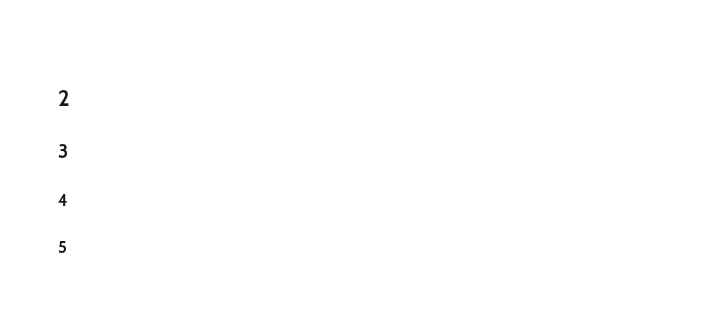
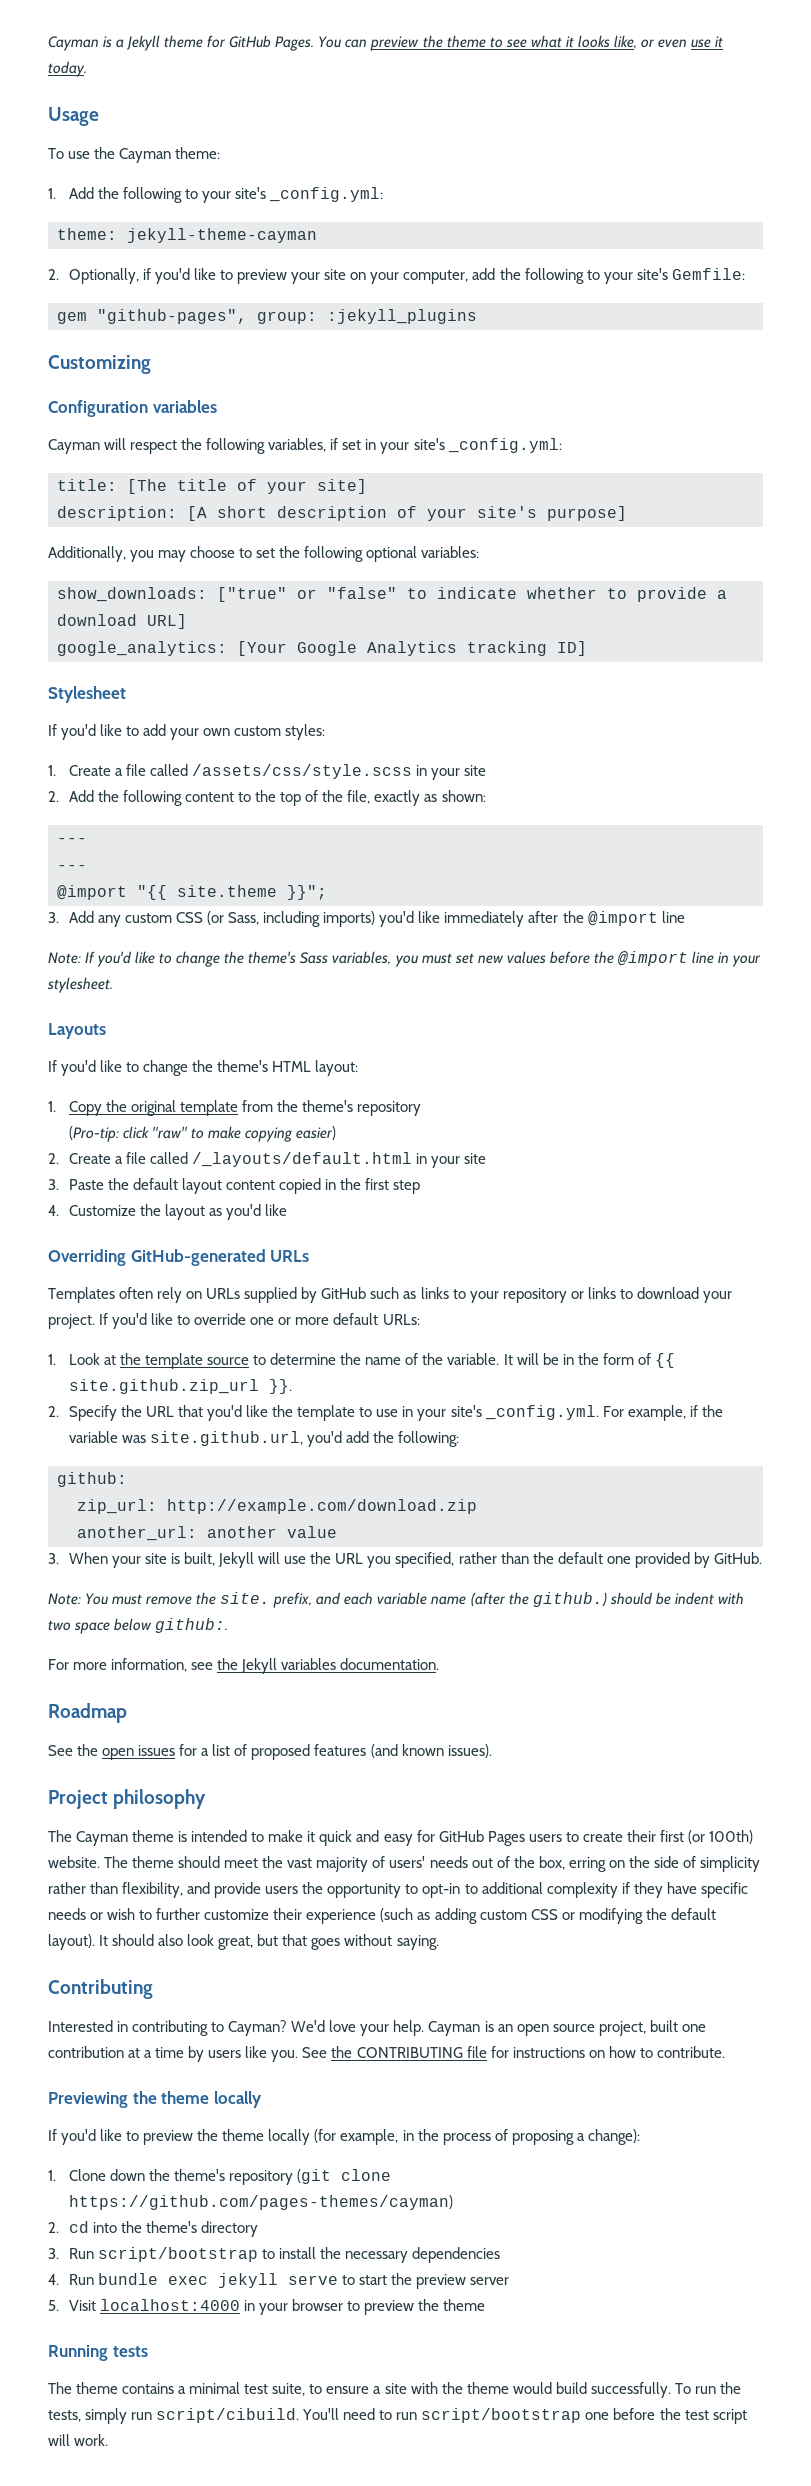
- 2
- 3
- 4
- 5
+ Cayman is a Jekyll theme for GitHub Pages. You can preview the theme to see what it looks like, or even use it today.
+ Usage
+ To use the Cayman theme:
+ 1. Add the following to your site's _config.yml:
+ theme: jekyll-theme-cayman
+ 2. Optionally, if you'd like to preview your site on your computer, add the following to your site's Gemfile:
+ gem "github-pages", group: :jekyll_plugins
+ Customizing
+ Configuration variables
+ Cayman will respect the following variables, if set in your site's _config.yml:
+ title: [The title of your site]
+ description: [A short description of your site's purpose]
+ Additionally, you may choose to set the following optional variables:
+ show_downloads: ["true" or "false" to indicate whether to provide a download URL]
+ google_analytics: [Your Google Analytics tracking ID]
+ Stylesheet
+ If you'd like to add your own custom styles:
+ 1. Create a file called /assets/css/style.scss in your site
+ 2. Add the following content to the top of the file, exactly as shown:
+ ---
+ ---
+ @import "{{ site.theme }}";
+ 3. Add any custom CSS (or Sass, including imports) you'd like immediately after the @import line
+ Note: If you'd like to change the theme's Sass variables, you must set new values before the @import line in your stylesheet.
+ Layouts
+ If you'd like to change the theme's HTML layout:
+ 1. Copy the original template from the theme's repository
+ (Pro-tip: click "raw" to make copying easier)
+ 2. Create a file called /_layouts/default.html in your site
+ 3. Paste the default layout content copied in the first step
+ 4. Customize the layout as you'd like
+ Overriding GitHub-generated URLs
+ Templates often rely on URLs supplied by GitHub such as links to your repository or links to download your project. If you'd like to override one or more default URLs:
+ 1. Look at the template source to determine the name of the variable. It will be in the form of {{ site.github.zip_url }}.
+ 2. Specify the URL that you'd like the template to use in your site's _config.yml. For example, if the variable was site.github.url, you'd add the following:
+ github:
+ zip_url: http://example.com/download.zip
+ another_url: another value
+ 3. When your site is built, Jekyll will use the URL you specified, rather than the default one provided by GitHub.
+ Note: You must remove the site. prefix, and each variable name (after the github.) should be indent with two space below github:.
+ For more information, see the Jekyll variables documentation.
+ Roadmap
+ See the open issues for a list of proposed features (and known issues).
+ Project philosophy
+ The Cayman theme is intended to make it quick and easy for GitHub Pages users to create their first (or 100th) website. The theme should meet the vast majority of users' needs out of the box, erring on the side of simplicity rather than flexibility, and provide users the opportunity to opt-in to additional complexity if they have specific needs or wish to further customize their experience (such as adding custom CSS or modifying the default layout). It should also look great, but that goes without saying.
+ Contributing
+ Interested in contributing to Cayman? We'd love your help. Cayman is an open source project, built one contribution at a time by users like you. See the CONTRIBUTING file for instructions on how to contribute.
+ Previewing the theme locally
+ If you'd like to preview the theme locally (for example, in the process of proposing a change):
+ 1. Clone down the theme's repository (git clone https://github.com/pages-themes/cayman)
+ 2. cd into the theme's directory
+ 3. Run script/bootstrap to install the necessary dependencies
+ 4. Run bundle exec jekyll serve to start the preview server
+ 5. Visit localhost:4000 in your browser to preview the theme
+ Running tests
+ The theme contains a minimal test suite, to ensure a site with the theme would build successfully. To run the tests, simply run script/cibuild. You'll need to run script/bootstrap one before the test script will work.

